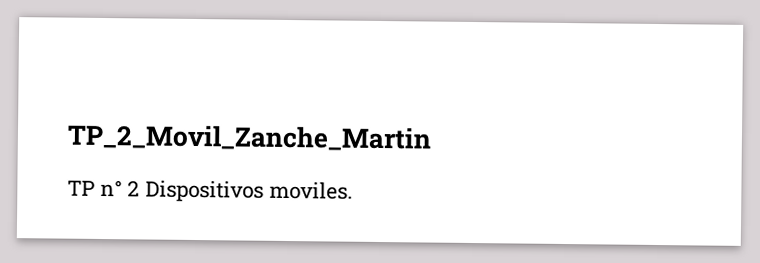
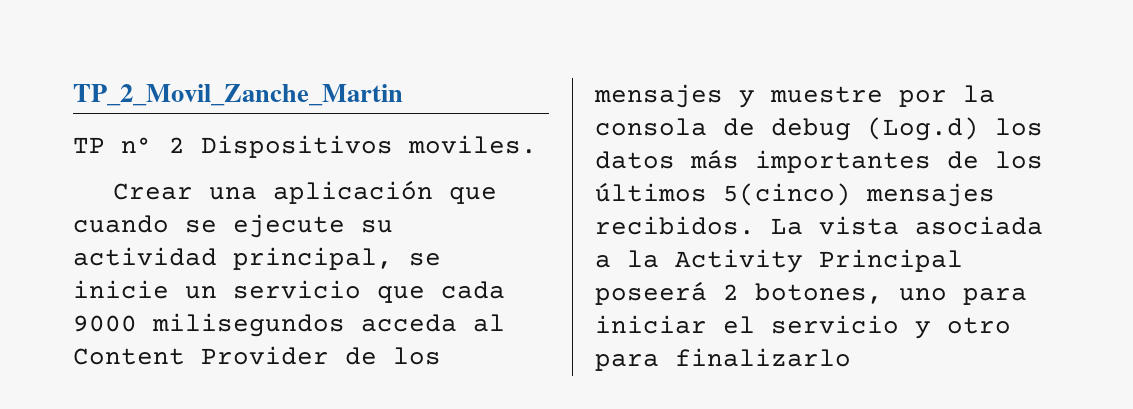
+ Crear una aplicación que cuando se ejecute su actividad principal, se inicie un servicio que cada 9000 milisegundos acceda al Content Provider de los mensajes y muestre por la consola de debug (Log.d) los datos más importantes de los últimos 5(cinco) mensajes recibidos. La vista asociada a la Activity Principal poseerá 2 botones, uno para iniciar el servicio y otro para finalizarlo

